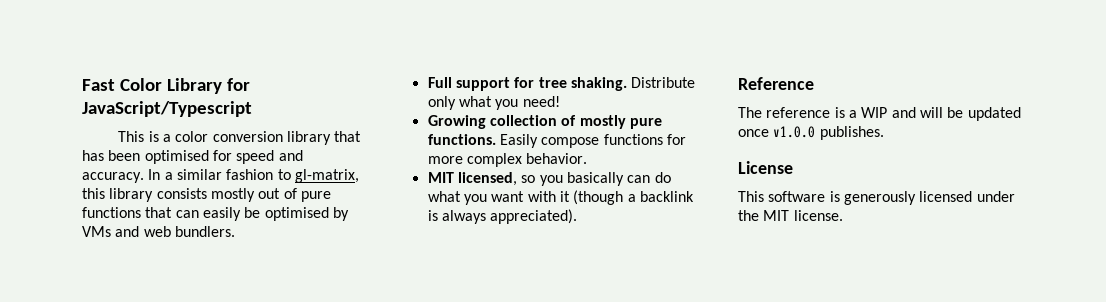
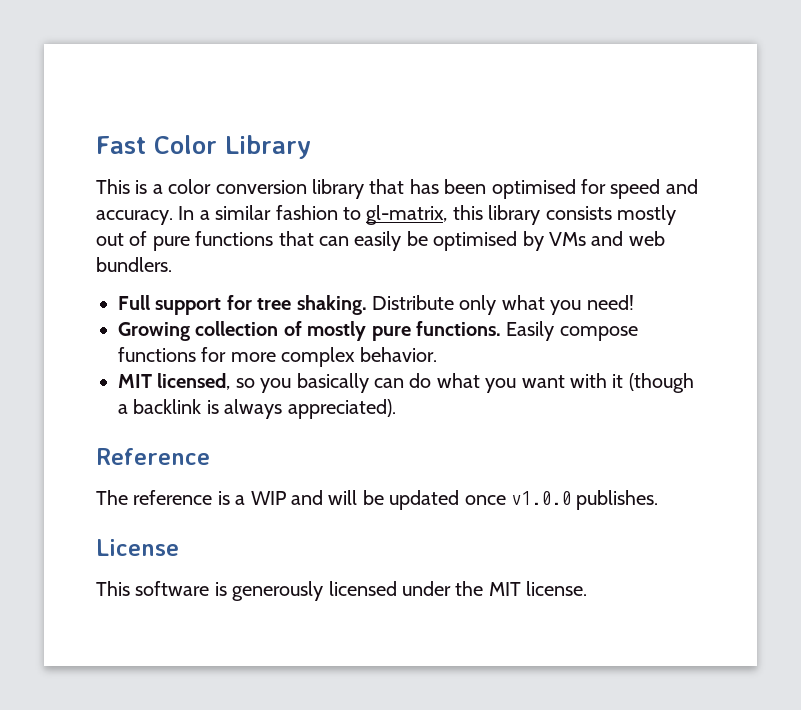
- Fast Color Library for JavaScript/Typescript
+ Fast Color Library

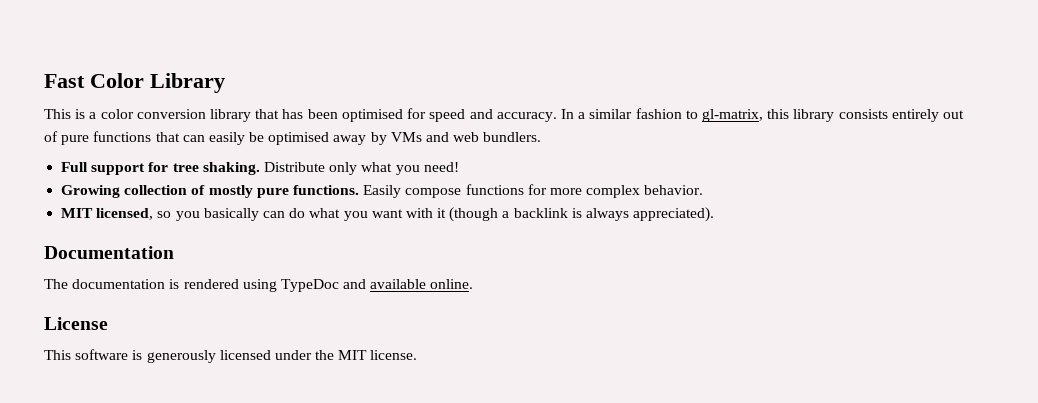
- In a similar fashion to gl-matrix, this library consists mostly out of pure functions that can easily be optimised by VMs and web bundlers.
+ In a similar fashion to gl-matrix, this library consists entirely out of pure functions that can easily be optimised away by VMs and web bundlers.
- Reference
+ Documentation
- The reference is a WIP and will be updated once v1.0.0 publishes.
+ The documentation is rendered using TypeDoc and available online.

